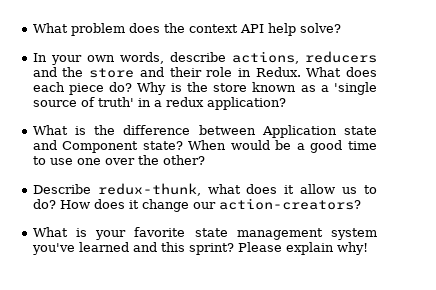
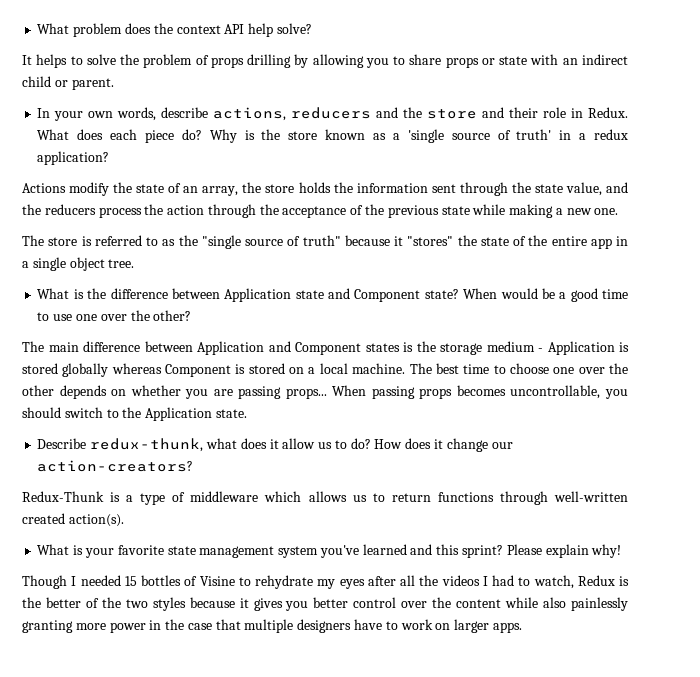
+ It helps to solve the problem of props drilling by allowing you to share props or state with an indirect child or parent.
+ Actions modify the state of an array, the store holds the information sent through the state value, and the reducers process the action through the acceptance of the previous state while making a new one.
+ The store is referred to as the "single source of truth" because it "stores" the state of the entire app in a single object tree.
+ The main difference between Application and Component states is the storage medium - Application is stored globally whereas Component is stored on a local machine. The best time to choose one over the other depends on whether you are passing props... When passing props becomes uncontrollable, you should switch to the Application state.
+ Redux-Thunk is a type of middleware which allows us to return functions through well-written created action(s).
+ Though I needed 15 bottles of Visine to rehydrate my eyes after all the videos I had to watch, Redux is the better of the two styles because it gives you better control over the content while also painlessly granting more power in the case that multiple designers have to work on larger apps.

